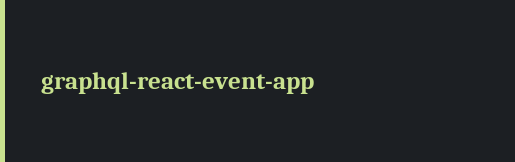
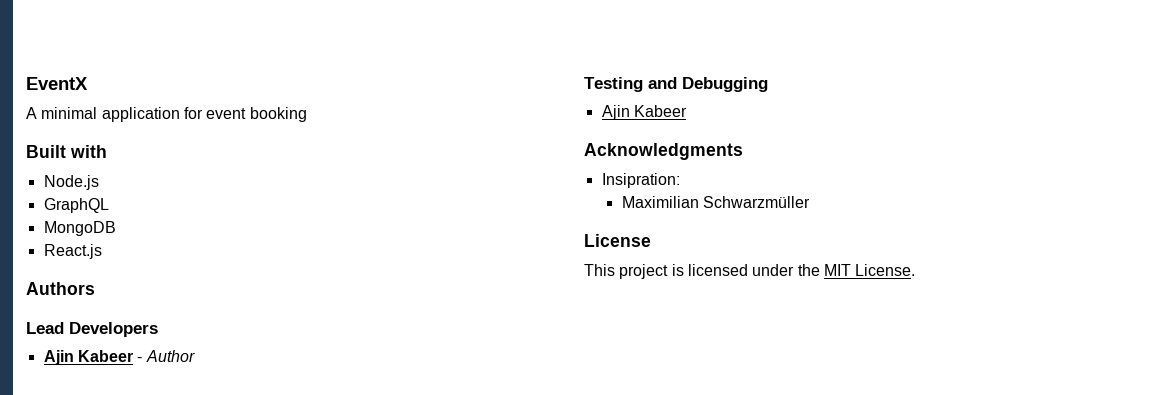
- graphql-react-event-app
+ EventX
+ A minimal application for event booking
+ Built with
+ Node.js
+ GraphQL
+ MongoDB
+ React.js
+ Authors
+ Lead Developers
+ Ajin Kabeer - Author
+ Testing and Debugging
+ Ajin Kabeer
+ Acknowledgments
+ Insipration:
+ Maximilian Schwarzmüller
+ License
+ This project is licensed under the MIT License.

